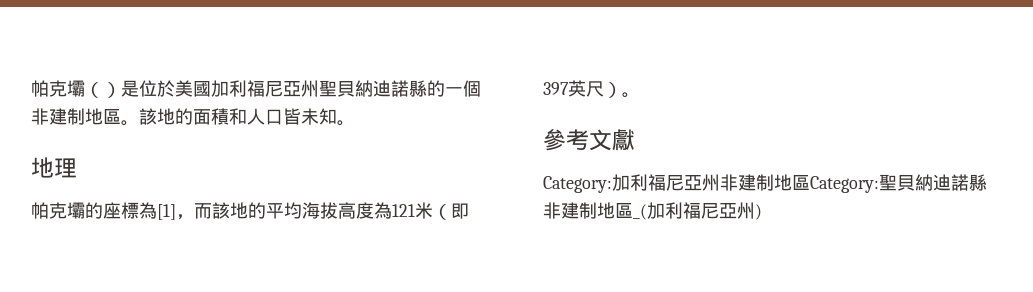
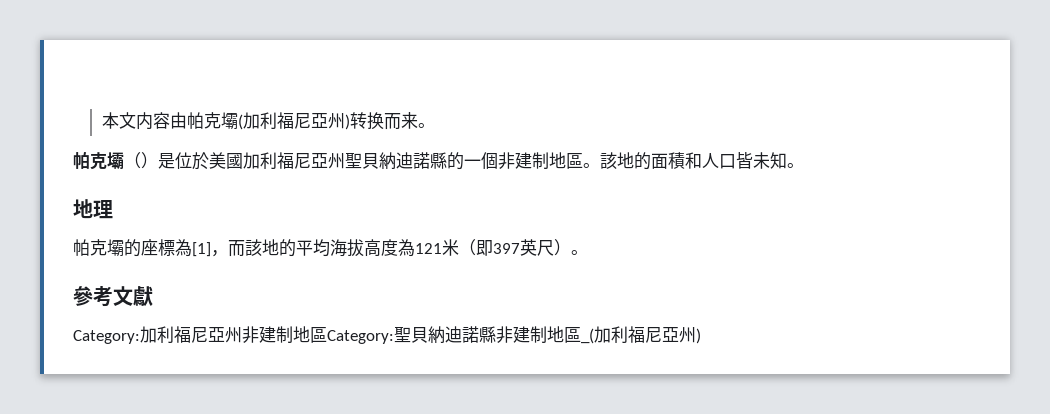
+ 本文内容由帕克壩(加利福尼亞州)转换而来。

